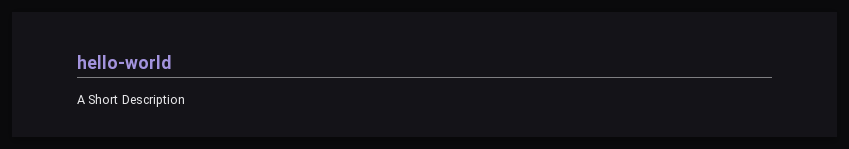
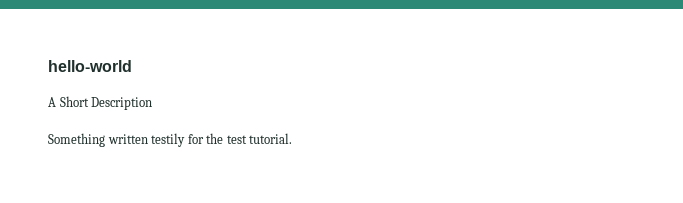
+ Something written testily for the test tutorial.

